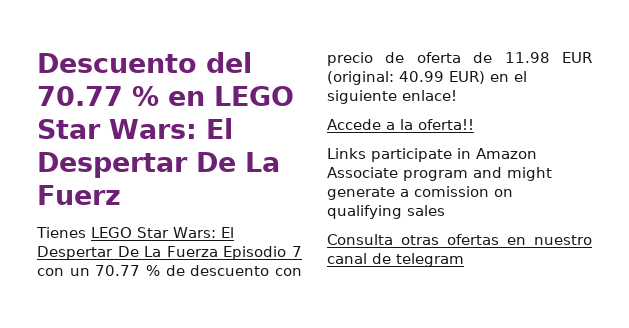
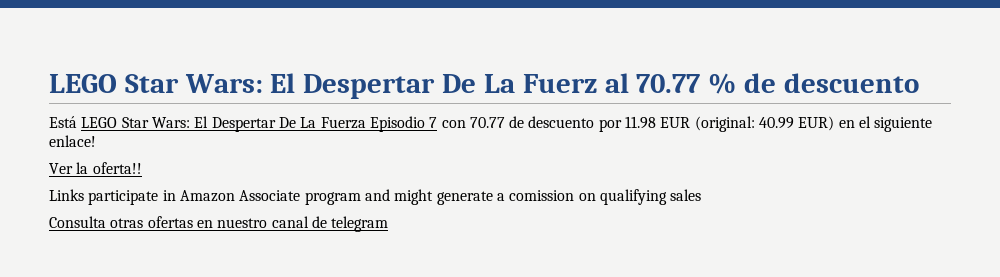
- Descuento del 70.77 % en LEGO Star Wars: El Despertar De La Fuerz
- Tienes LEGO Star Wars: El Despertar De La Fuerza Episodio 7 con un 70.77 % de descuento con precio de oferta de 11.98 EUR (original: 40.99 EUR) en el siguiente enlace!
+ LEGO Star Wars: El Despertar De La Fuerz al 70.77 % de descuento
+ Está LEGO Star Wars: El Despertar De La Fuerza Episodio 7 con 70.77 de descuento por 11.98 EUR (original: 40.99 EUR) en el siguiente enlace!
- Accede a la oferta!!
+ Ver la oferta!!

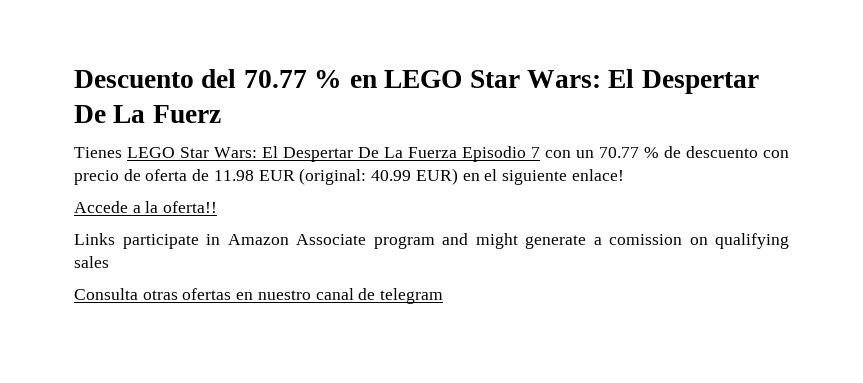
- LEGO Star Wars: El Despertar De La Fuerz al 70.77 % de descuento
- Está LEGO Star Wars: El Despertar De La Fuerza Episodio 7 con 70.77 de descuento por 11.98 EUR (original: 40.99 EUR) en el siguiente enlace!
+ Descuento del 70.77 % en LEGO Star Wars: El Despertar De La Fuerz
+ Tienes LEGO Star Wars: El Despertar De La Fuerza Episodio 7 con un 70.77 % de descuento con precio de oferta de 11.98 EUR (original: 40.99 EUR) en el siguiente enlace!
- Ver la oferta!!
+ Accede a la oferta!!

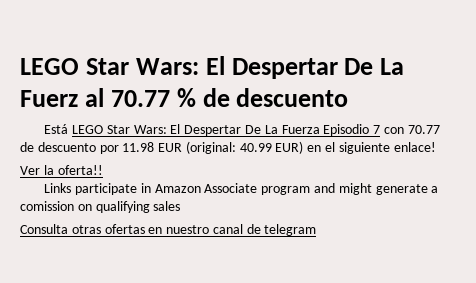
- Descuento del 70.77 % en LEGO Star Wars: El Despertar De La Fuerz
- Tienes LEGO Star Wars: El Despertar De La Fuerza Episodio 7 con un 70.77 % de descuento con precio de oferta de 11.98 EUR (original: 40.99 EUR) en el siguiente enlace!
+ LEGO Star Wars: El Despertar De La Fuerz al 70.77 % de descuento
+ Está LEGO Star Wars: El Despertar De La Fuerza Episodio 7 con 70.77 de descuento por 11.98 EUR (original: 40.99 EUR) en el siguiente enlace!
- Accede a la oferta!!
+ Ver la oferta!!

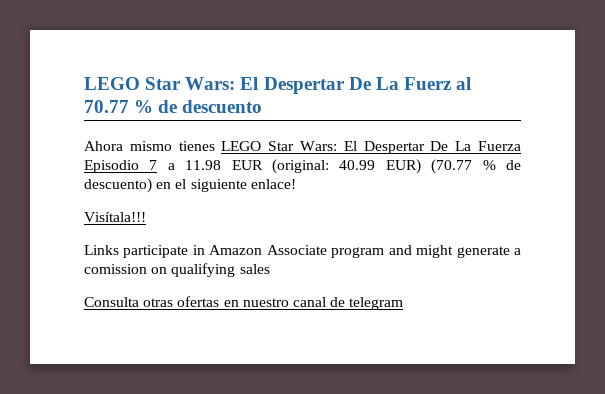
- Está LEGO Star Wars: El Despertar De La Fuerza Episodio 7 con 70.77 de descuento por 11.98 EUR (original: 40.99 EUR) en el siguiente enlace!
+ Ahora mismo tienes LEGO Star Wars: El Despertar De La Fuerza Episodio 7 a 11.98 EUR (original: 40.99 EUR) (70.77 % de descuento) en el siguiente enlace!
- Ver la oferta!!
+ Visítala!!!

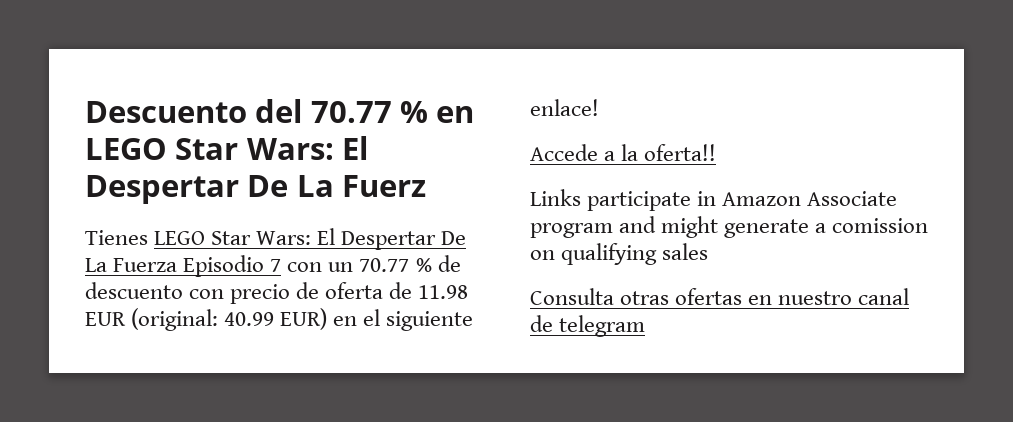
- LEGO Star Wars: El Despertar De La Fuerz al 70.77 % de descuento
- Ahora mismo tienes LEGO Star Wars: El Despertar De La Fuerza Episodio 7 a 11.98 EUR (original: 40.99 EUR) (70.77 % de descuento) en el siguiente enlace!
+ Descuento del 70.77 % en LEGO Star Wars: El Despertar De La Fuerz
+ Tienes LEGO Star Wars: El Despertar De La Fuerza Episodio 7 con un 70.77 % de descuento con precio de oferta de 11.98 EUR (original: 40.99 EUR) en el siguiente enlace!
- Visítala!!!
+ Accede a la oferta!!

